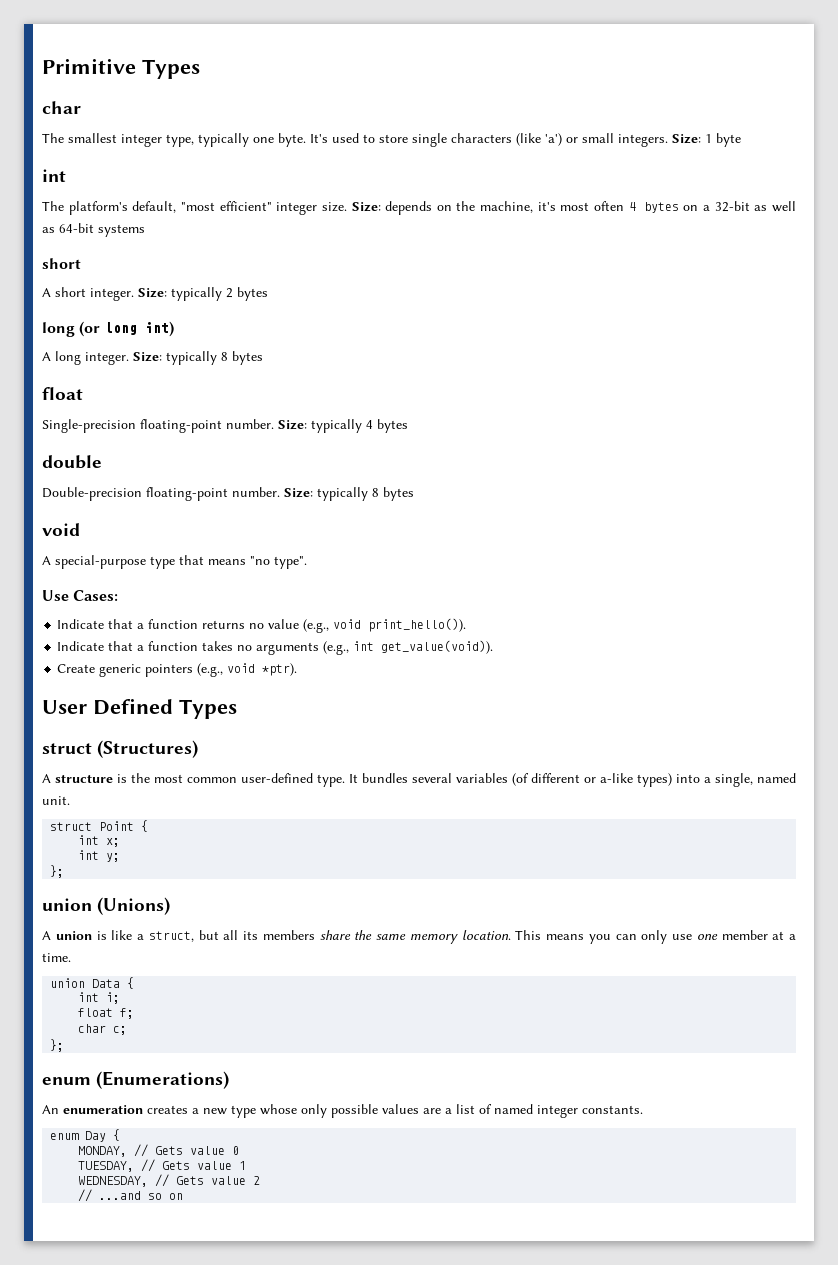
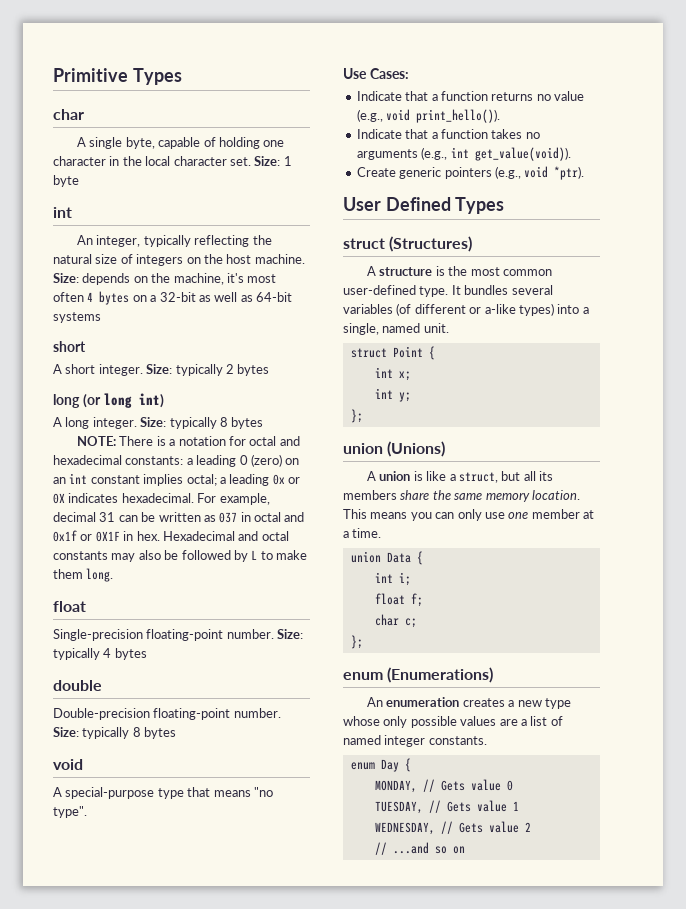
- The smallest integer type, typically one byte. It's used to store single characters (like 'a') or small integers. Size: 1 byte
+ A single byte, capable of holding one character in the local character set. Size: 1 byte
  int
- The platform's default, "most efficient" integer size.
+ An integer, typically reflecting the natural size of integers on the host machine.
+ NOTE: There is a notation for octal and hexadecimal constants: a leading 0 (zero) on an int constant implies octal; a leading 0x or 0X indicates hexadecimal. For example, decimal 31 can be written as 037 in octal and 0x1f or 0X1F in hex. Hexadecimal and octal constants may also be followed by L to make them long.

